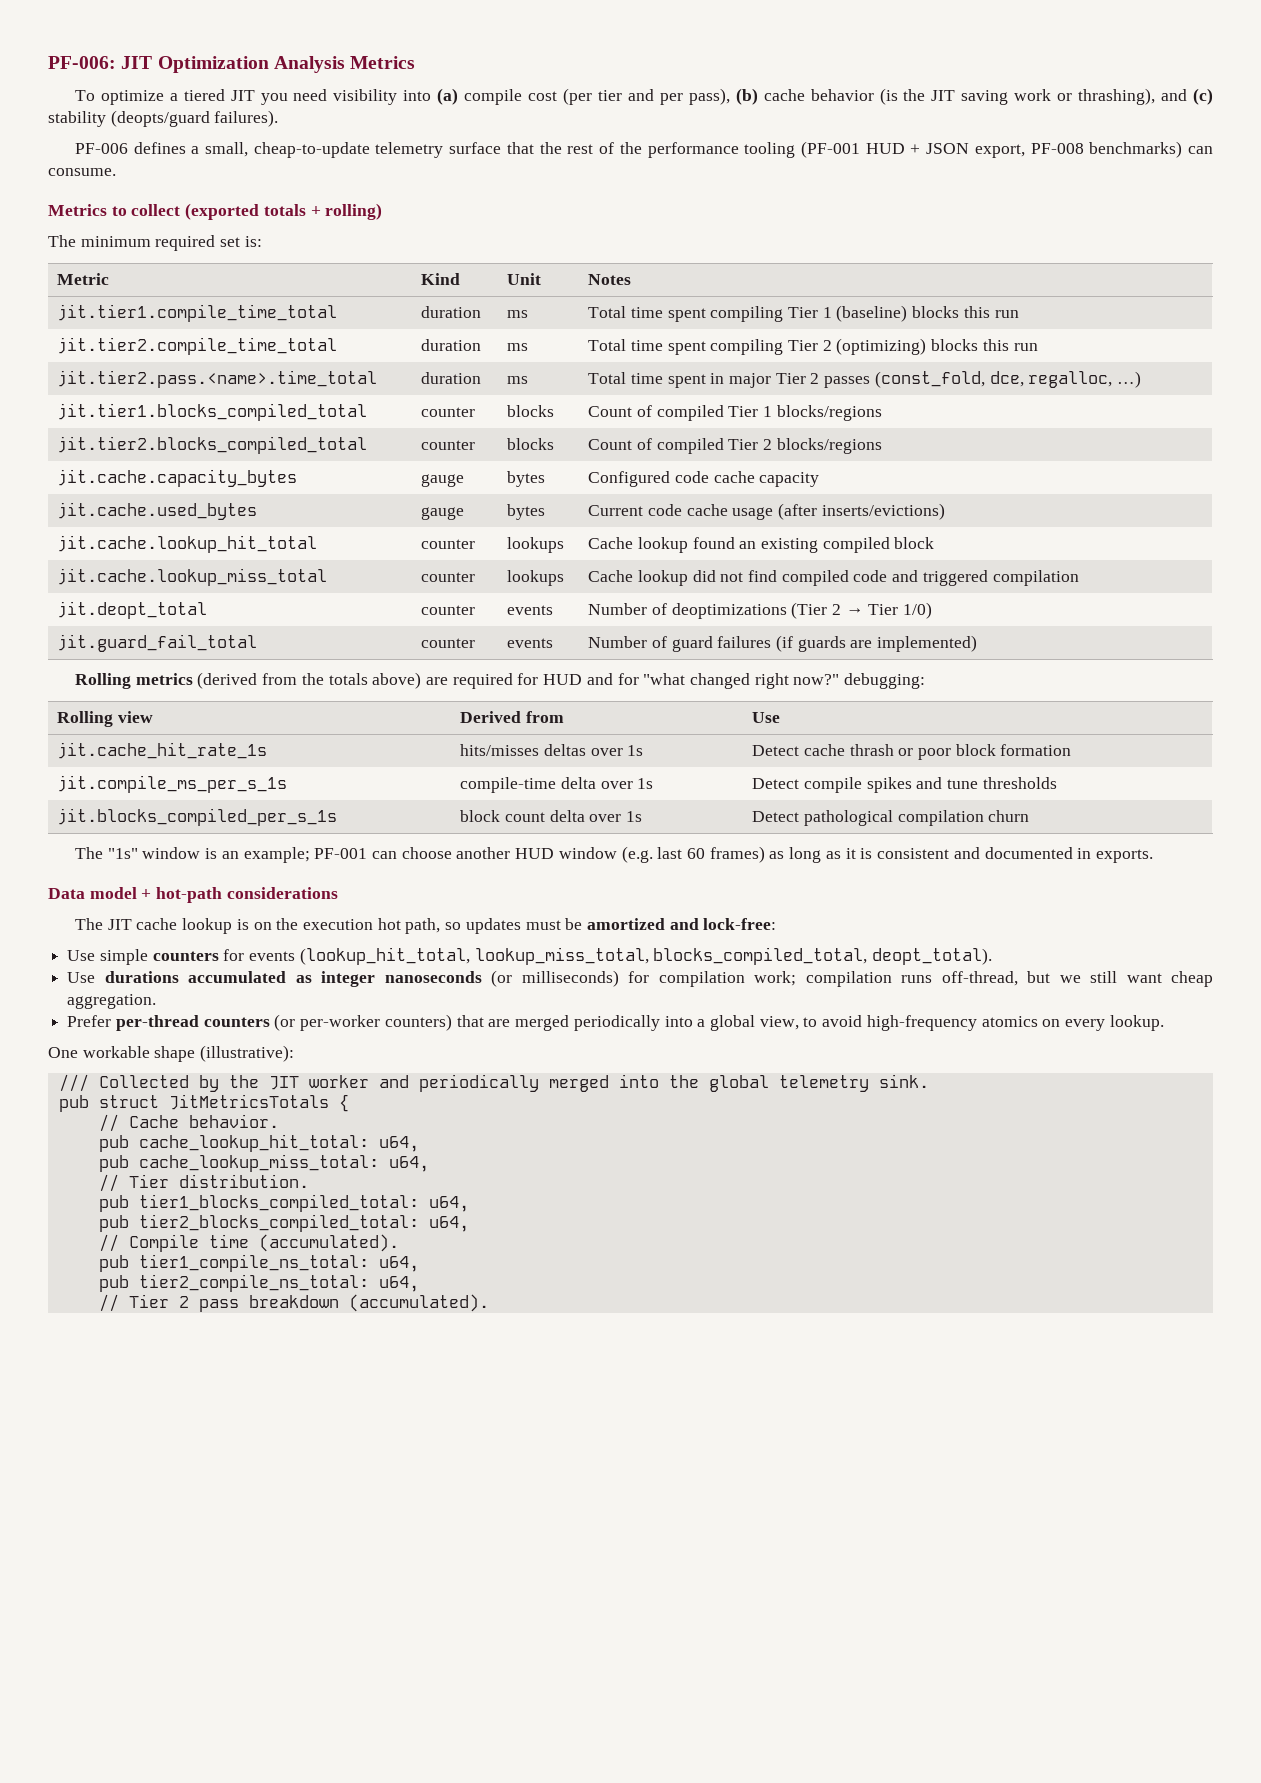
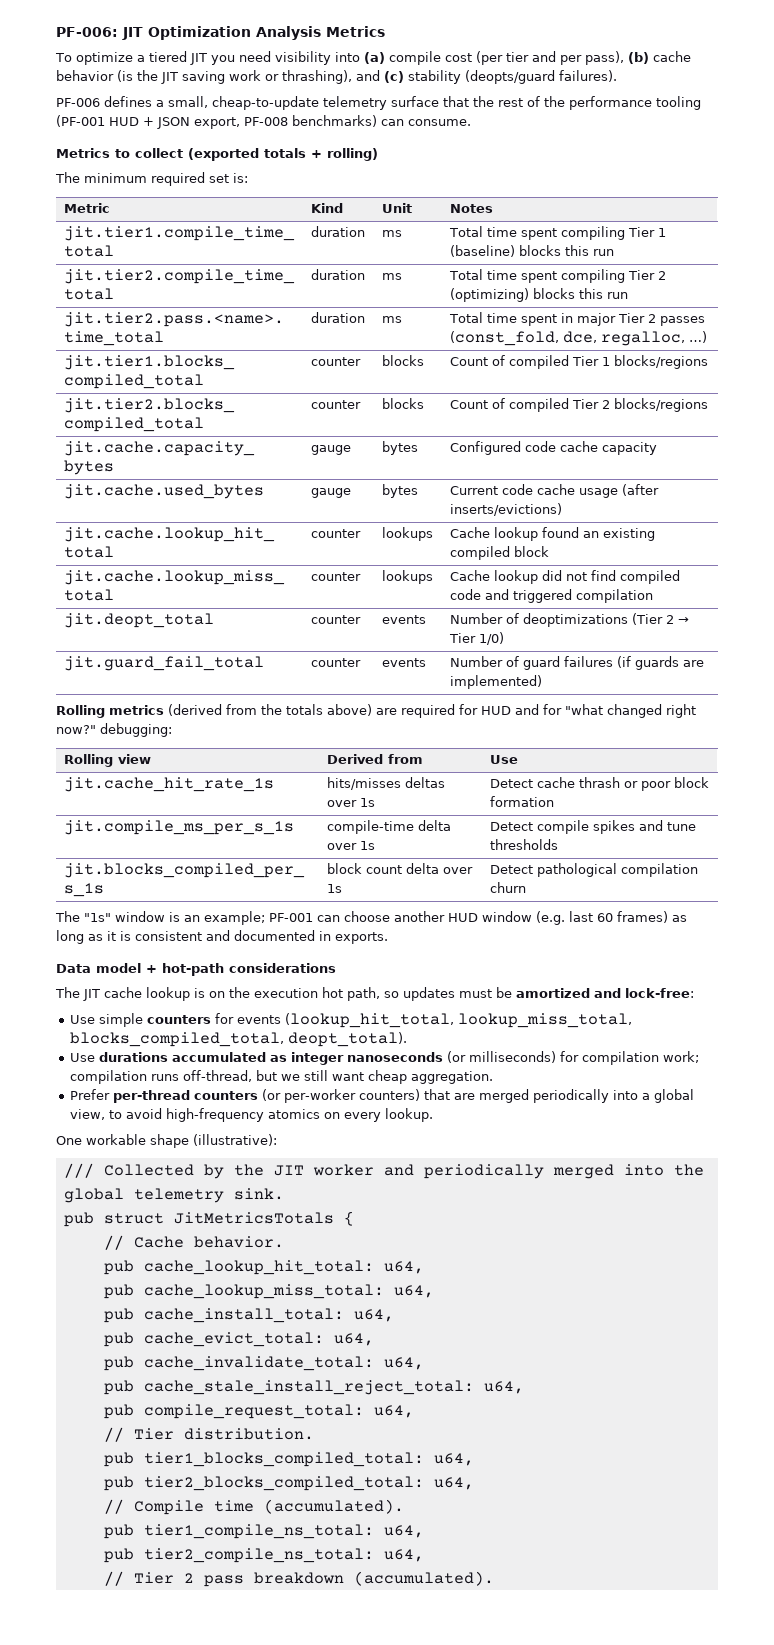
+ pub cache_install_total: u64,
+ pub cache_evict_total: u64,
+ pub cache_invalidate_total: u64,
+ pub cache_stale_install_reject_total: u64,
+ pub compile_request_total: u64,

